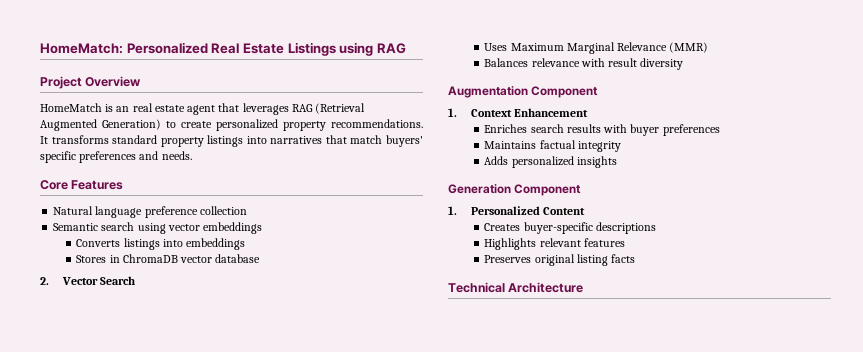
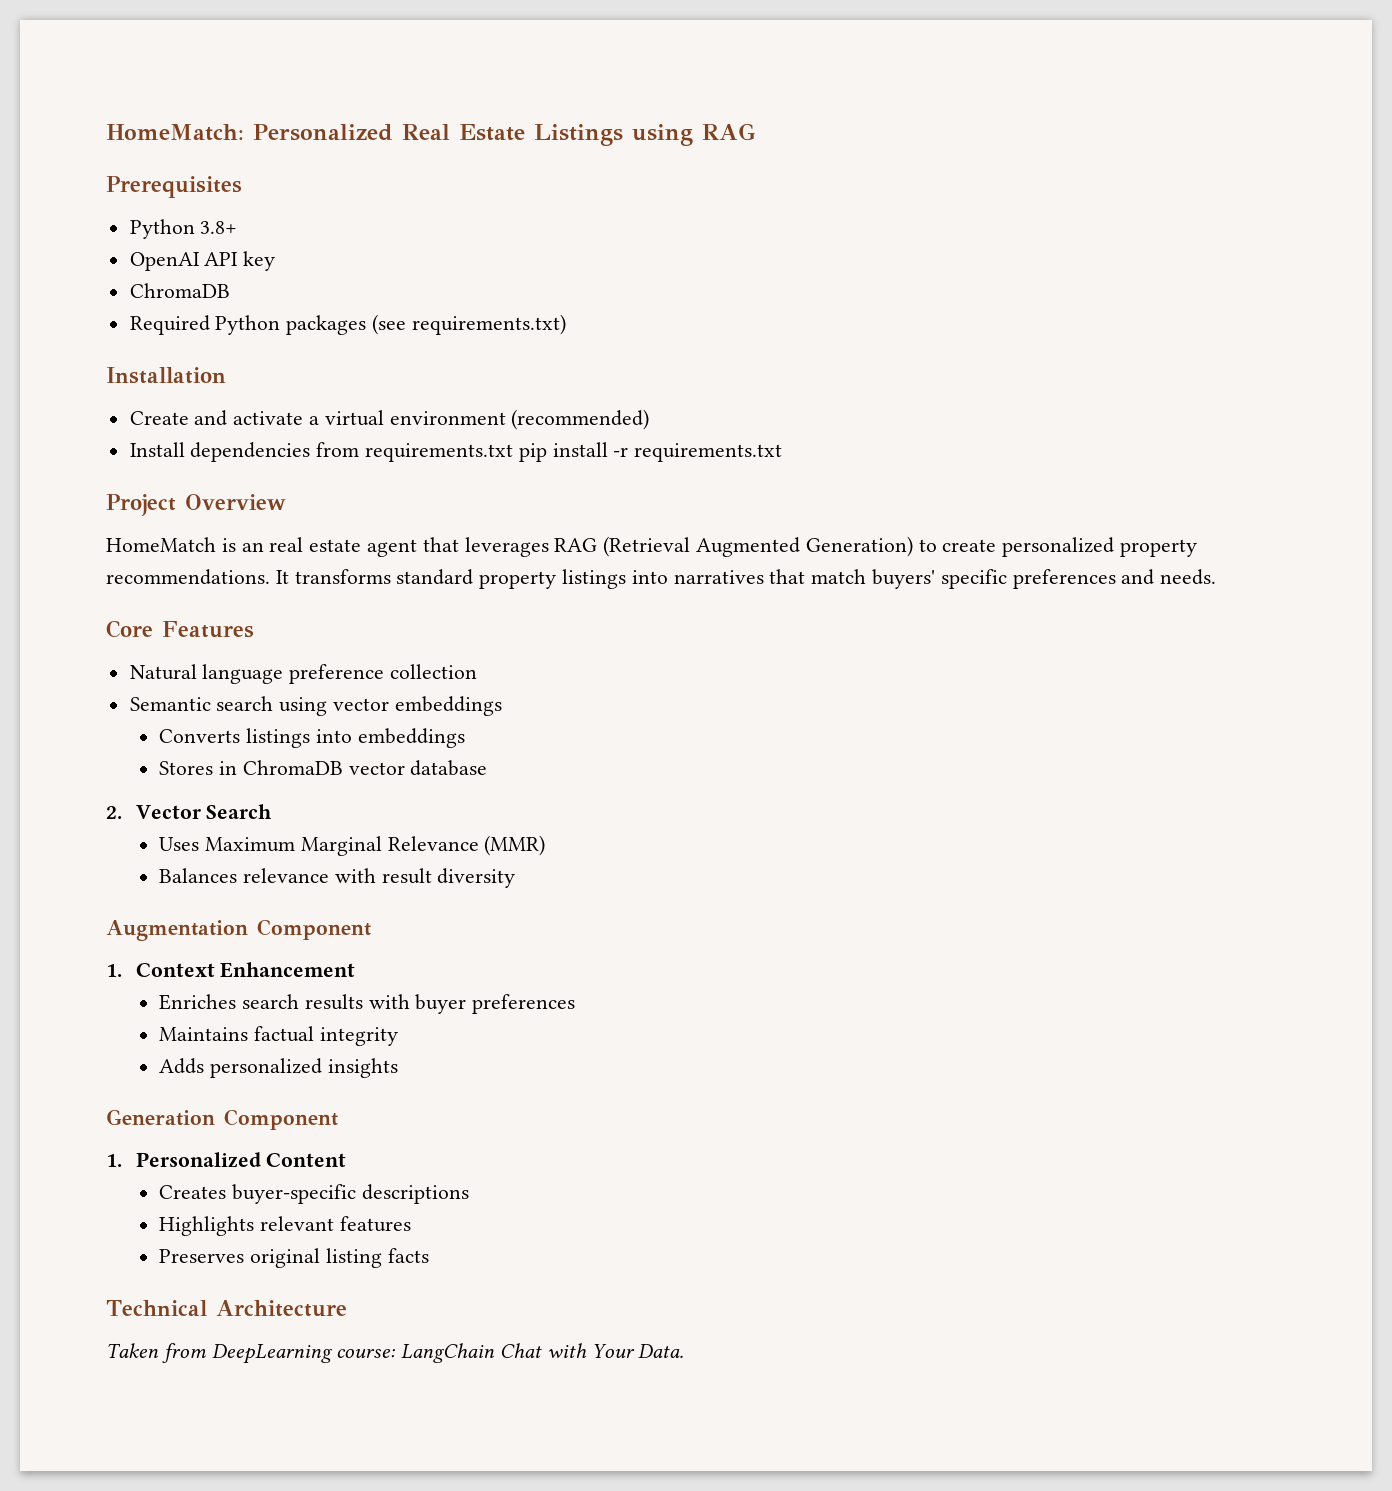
+ Prerequisites
+ Python 3.8+
+ OpenAI API key
+ ChromaDB
+ Required Python packages (see requirements.txt)
+ Installation
+ Create and activate a virtual environment (recommended)
+ Install dependencies from requirements.txt pip install -r requirements.txt
+ Taken from DeepLearning course: LangChain Chat with Your Data.

